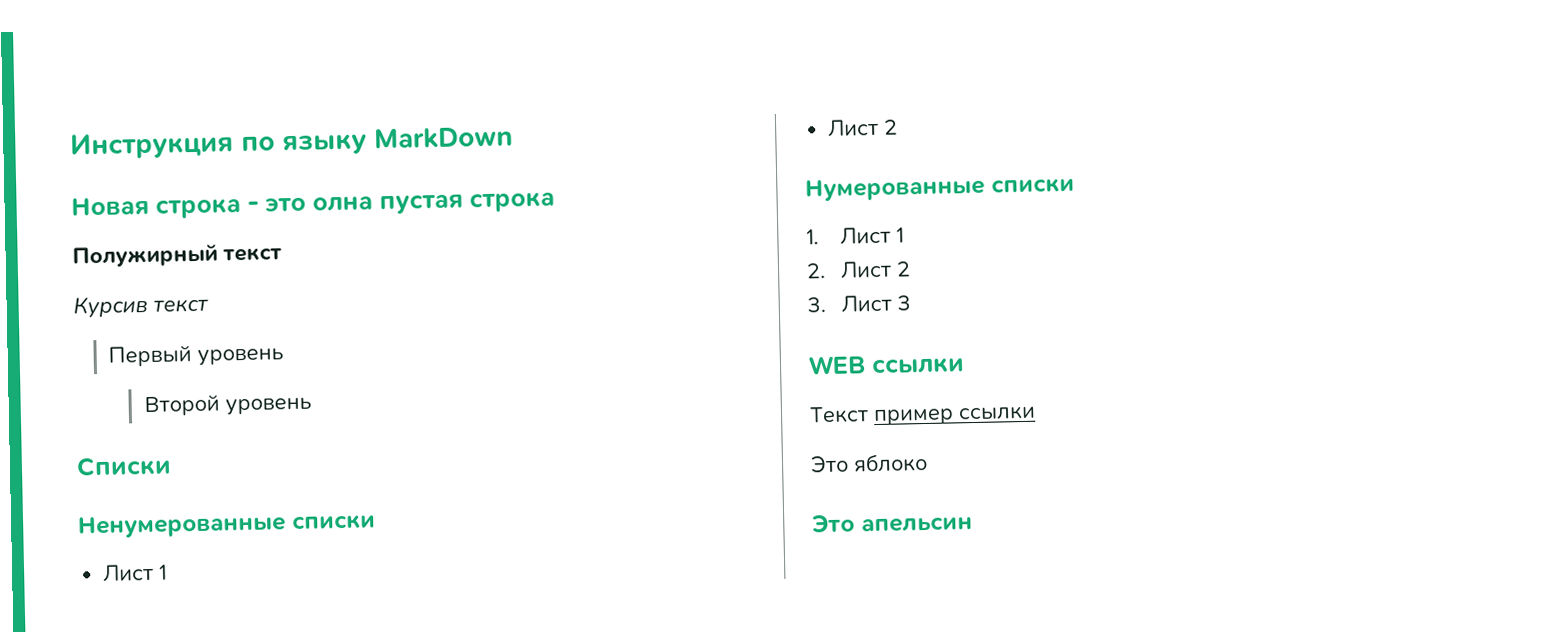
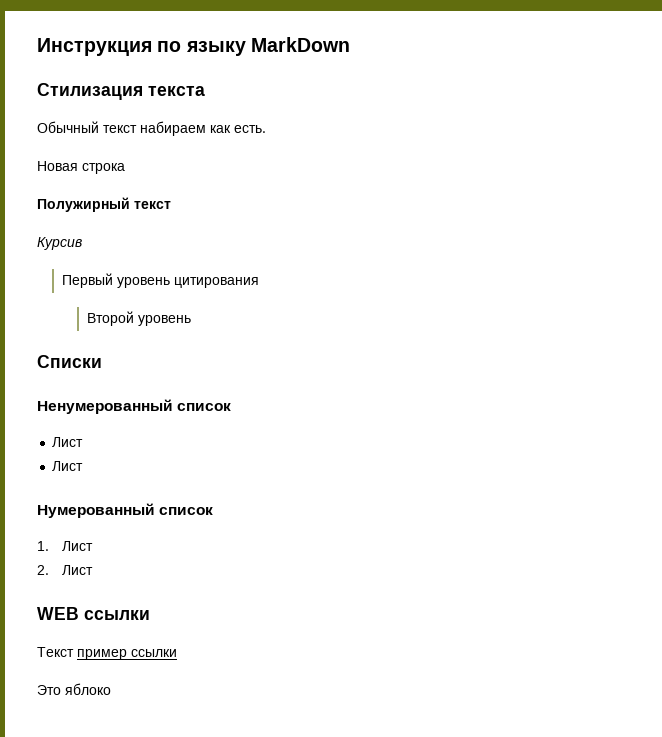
- Новая строка - это олна пустая строка
+ Стилизация текста
+ Обычный текст набираем как есть.
+ Новая строка
- Курсив текст
+ Курсив
- Первый уровень
+ Первый уровень цитирования
- Ненумерованные списки
- Лист 1
- Лист 2
- Нумерованные списки
+ Ненумерованный список
+ Лист
+ Лист
+ Нумерованный список
- 1. Лист 1
+ 1. Лист
- 2. Лист 2
- 3. Лист 3
+ 2. Лист
- Это апельсин

